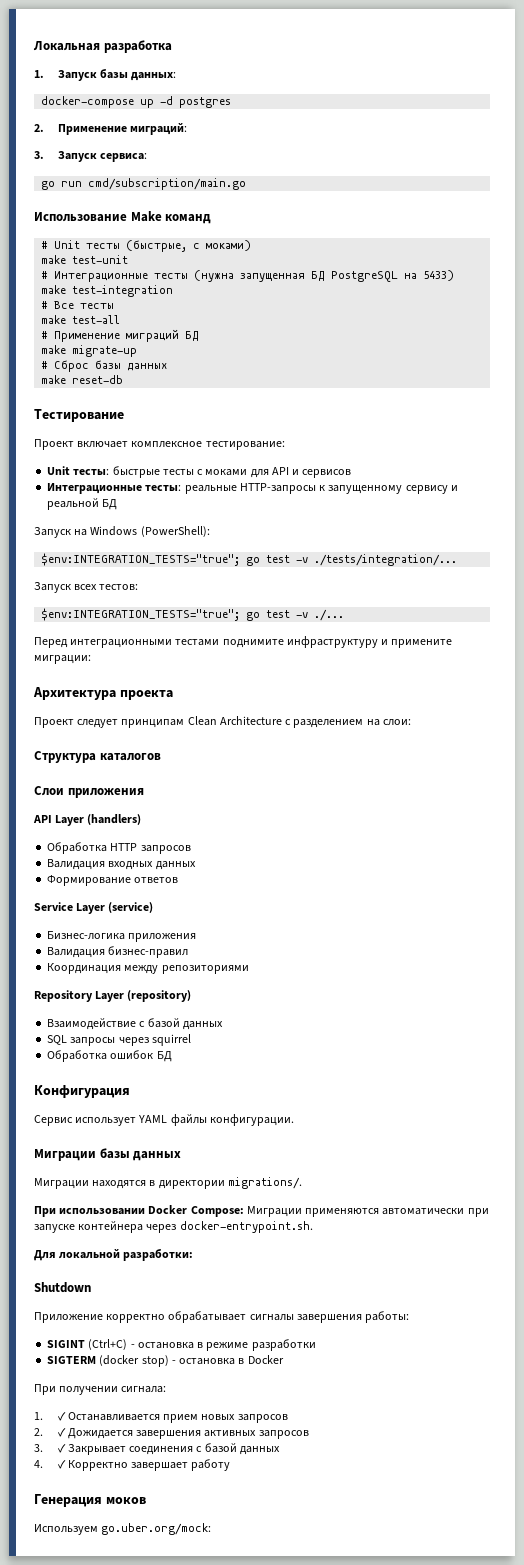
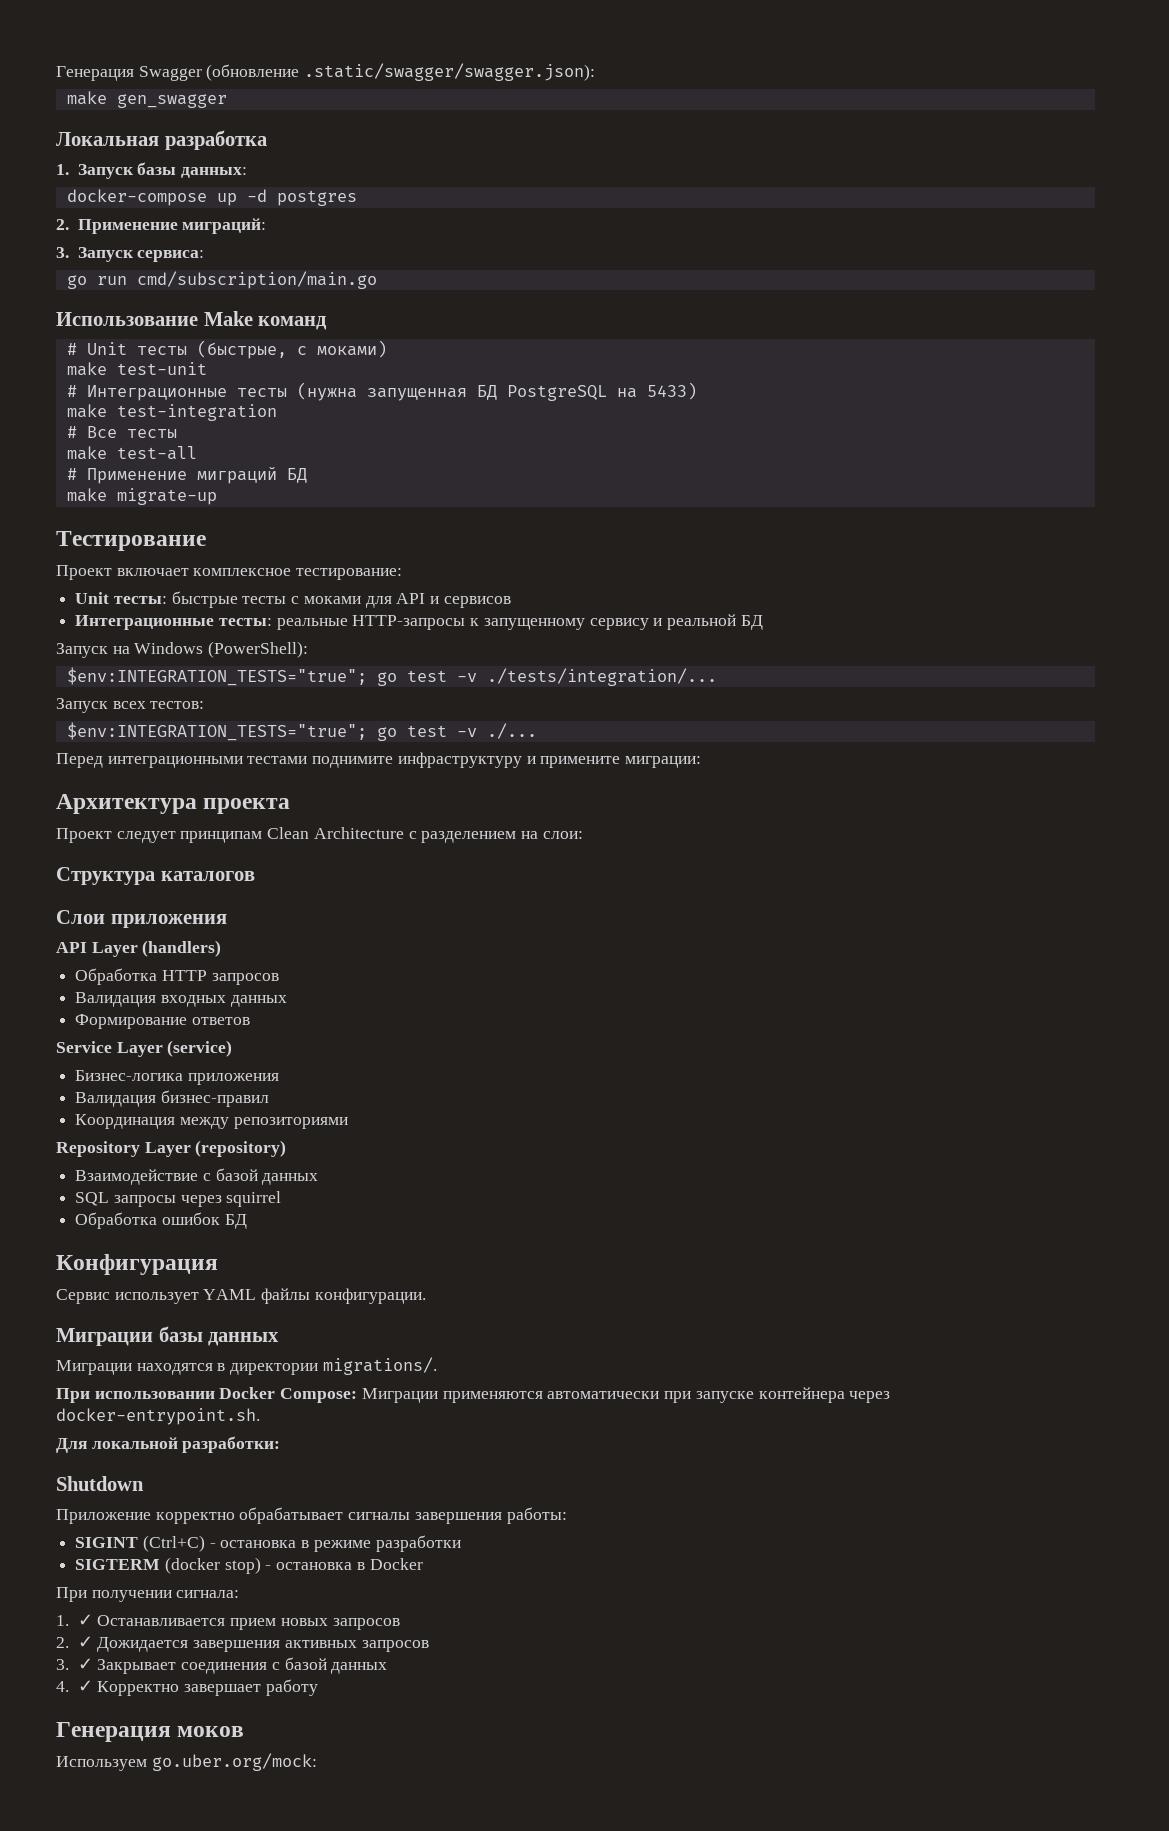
+ Генерация Swagger (обновление .static/swagger/swagger.json):
+ make gen_swagger
- # Сброс базы данных
- make reset-db

